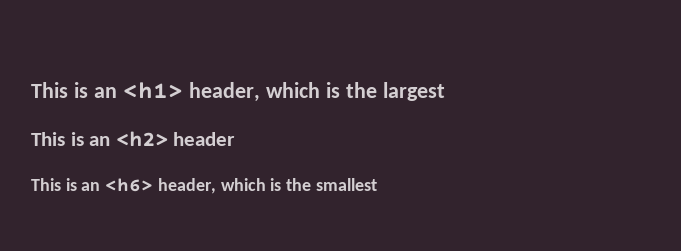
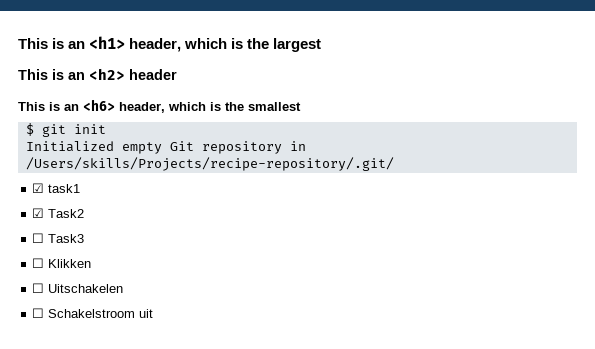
+ $ git init
+ Initialized empty Git repository in /Users/skills/Projects/recipe-repository/.git/
+ ☑ task1
+ ☑ Task2
+ ☐ Task3
+ ☐ Klikken
+ ☐ Uitschakelen
+ ☐ Schakelstroom uit

